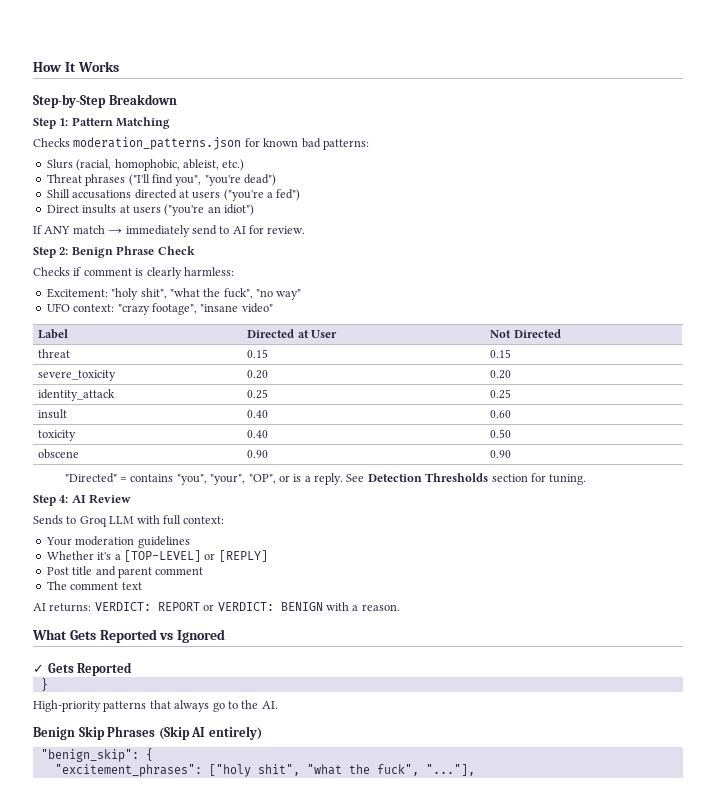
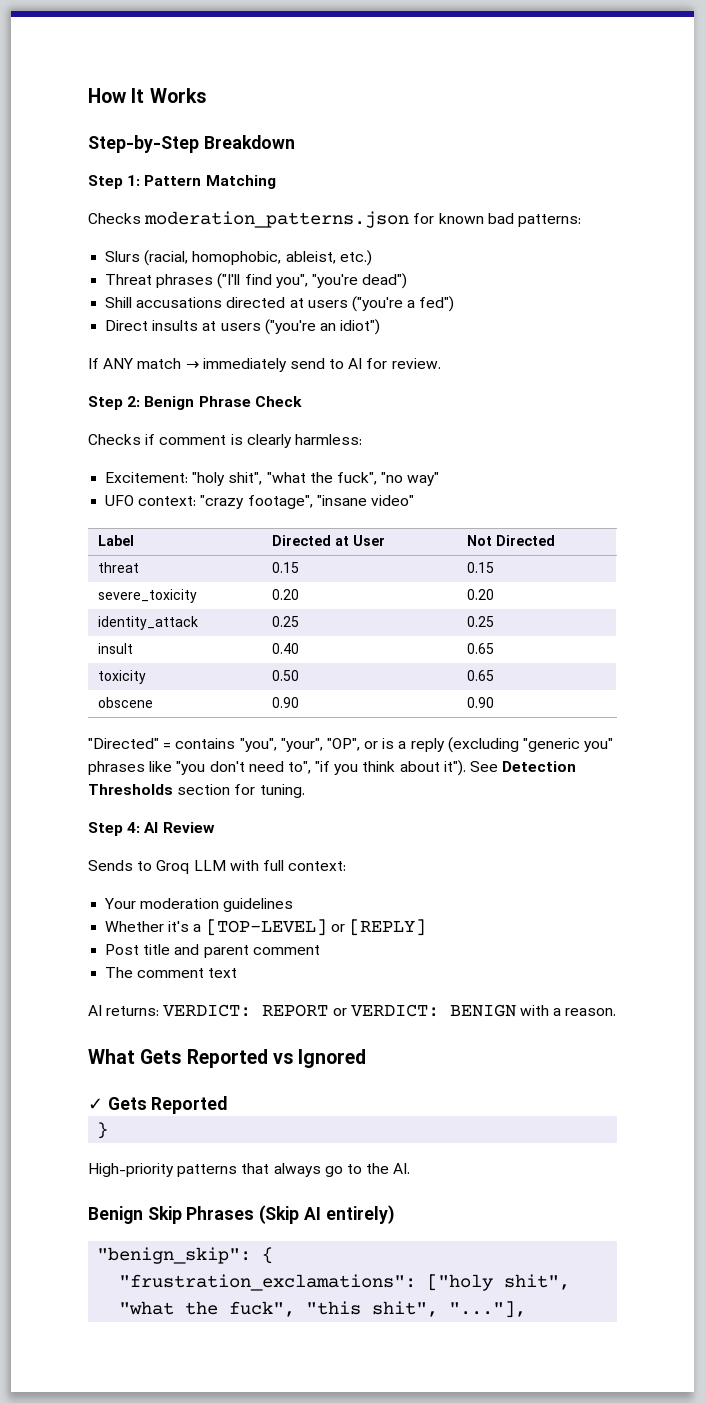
- insult | 0.40 | 0.60
+ insult | 0.40 | 0.65
- toxicity | 0.40 | 0.50
+ toxicity | 0.50 | 0.65
- "Directed" = contains "you", "your", "OP", or is a reply.
+ "Directed" = contains "you", "your", "OP", or is a reply (excluding "generic you" phrases like "you don't need to", "if you think about it").
- "excitement_phrases": ["holy shit", "what the fuck", "..."],
+ "frustration_exclamations": ["holy shit", "what the fuck", "this shit", "..."],

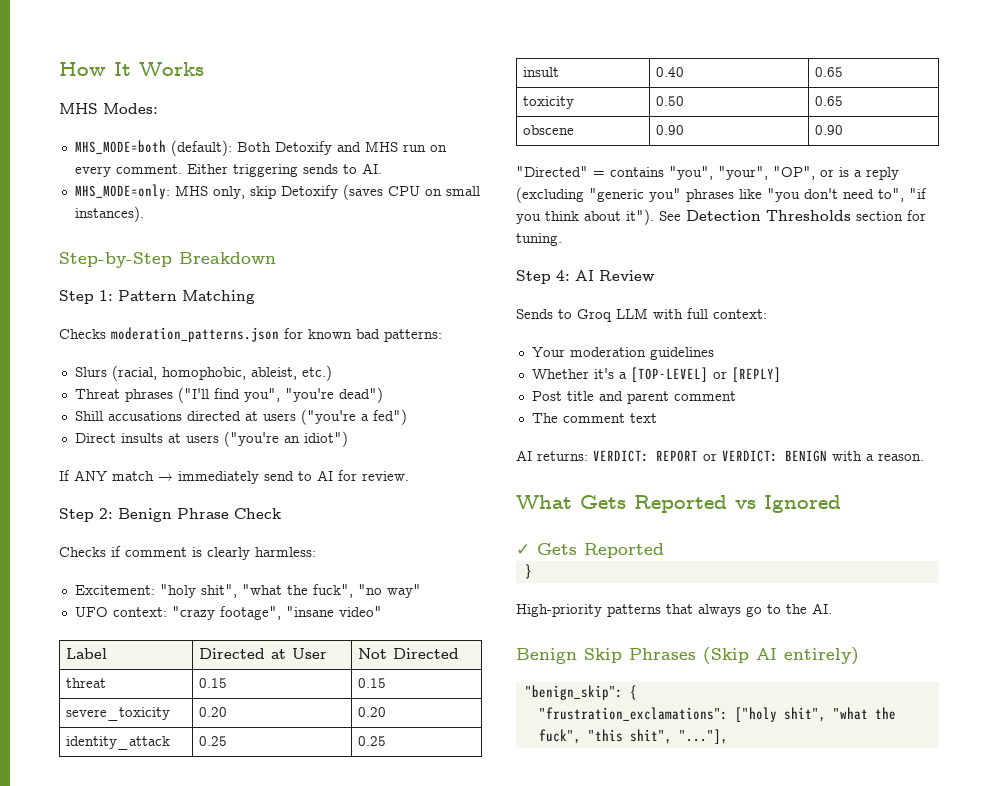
+ MHS Modes:
+ MHS_MODE=both (default): Both Detoxify and MHS run on every comment. Either triggering sends to AI.
+ MHS_MODE=only: MHS only, skip Detoxify (saves CPU on small instances).

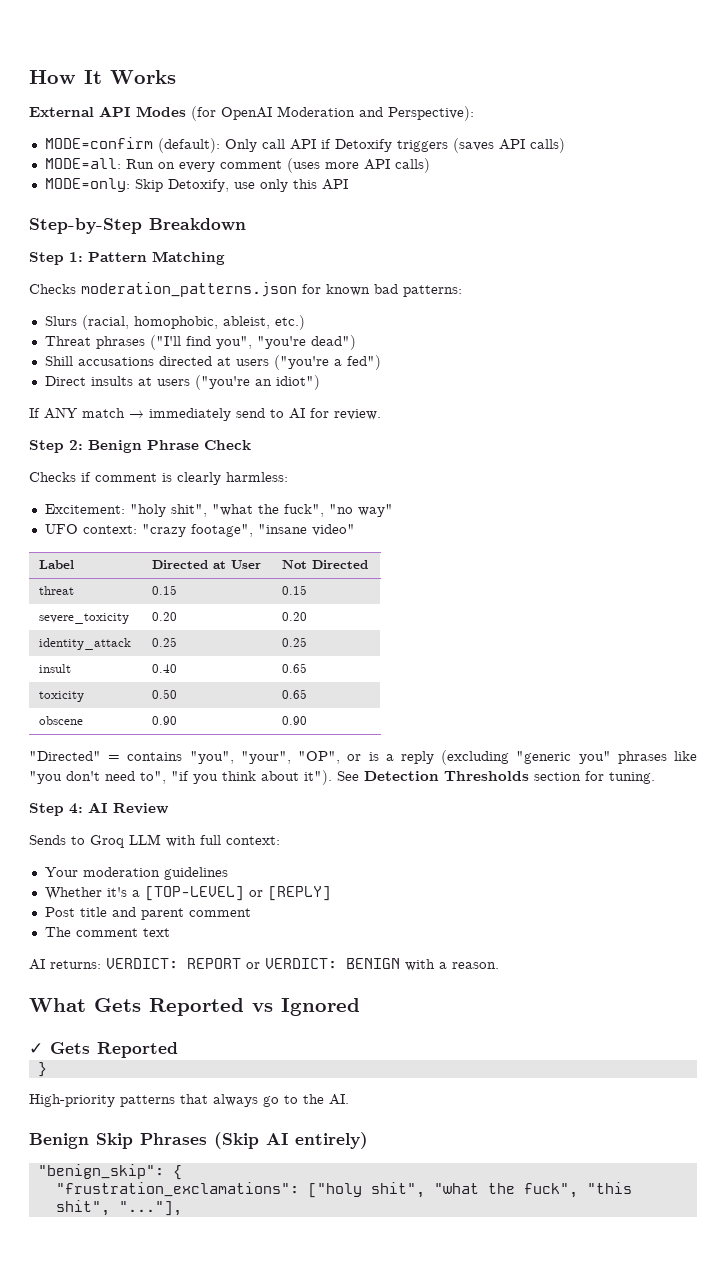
- MHS Modes:
- MHS_MODE=both (default): Both Detoxify and MHS run on every comment. Either triggering sends to AI.
- MHS_MODE=only: MHS only, skip Detoxify (saves CPU on small instances).
+ External API Modes (for OpenAI Moderation and Perspective):
+ MODE=confirm (default): Only call API if Detoxify triggers (saves API calls)
+ MODE=all: Run on every comment (uses more API calls)
+ MODE=only: Skip Detoxify, use only this API

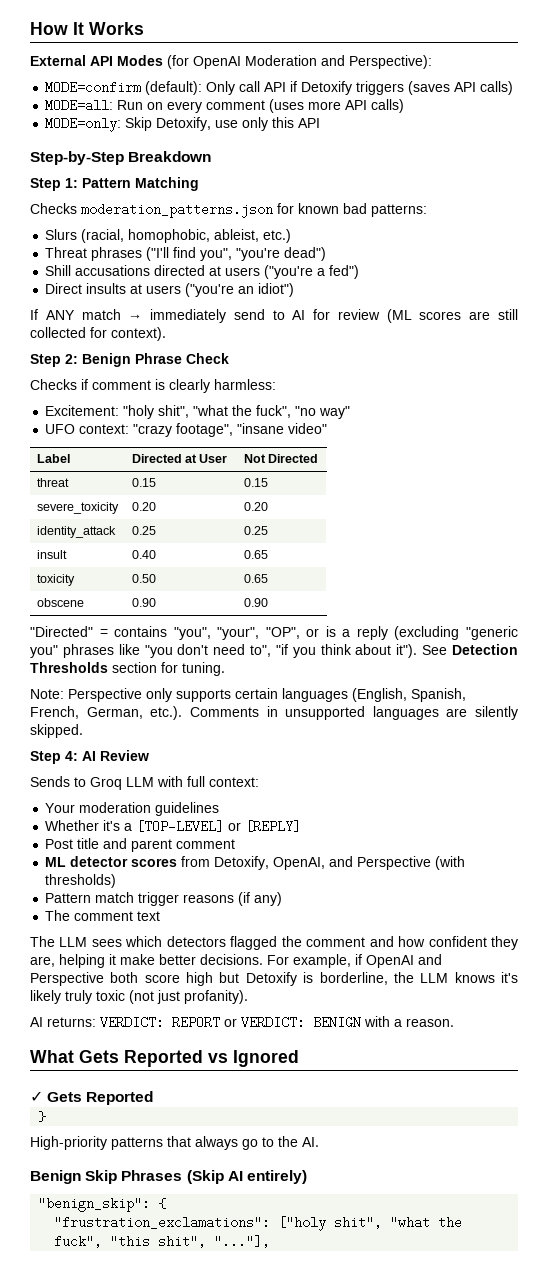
- If ANY match → immediately send to AI for review.
+ If ANY match → immediately send to AI for review (ML scores are still collected for context).
+ Note: Perspective only supports certain languages (English, Spanish, French, German, etc.). Comments in unsupported languages are silently skipped.
+ ML detector scores from Detoxify, OpenAI, and Perspective (with thresholds)
+ Pattern match trigger reasons (if any)
  The comment text
+ The LLM sees which detectors flagged the comment and how confident they are, helping it make better decisions. For example, if OpenAI and Perspective both score high but Detoxify is borderline, the LLM knows it's likely truly toxic (not just profanity).

